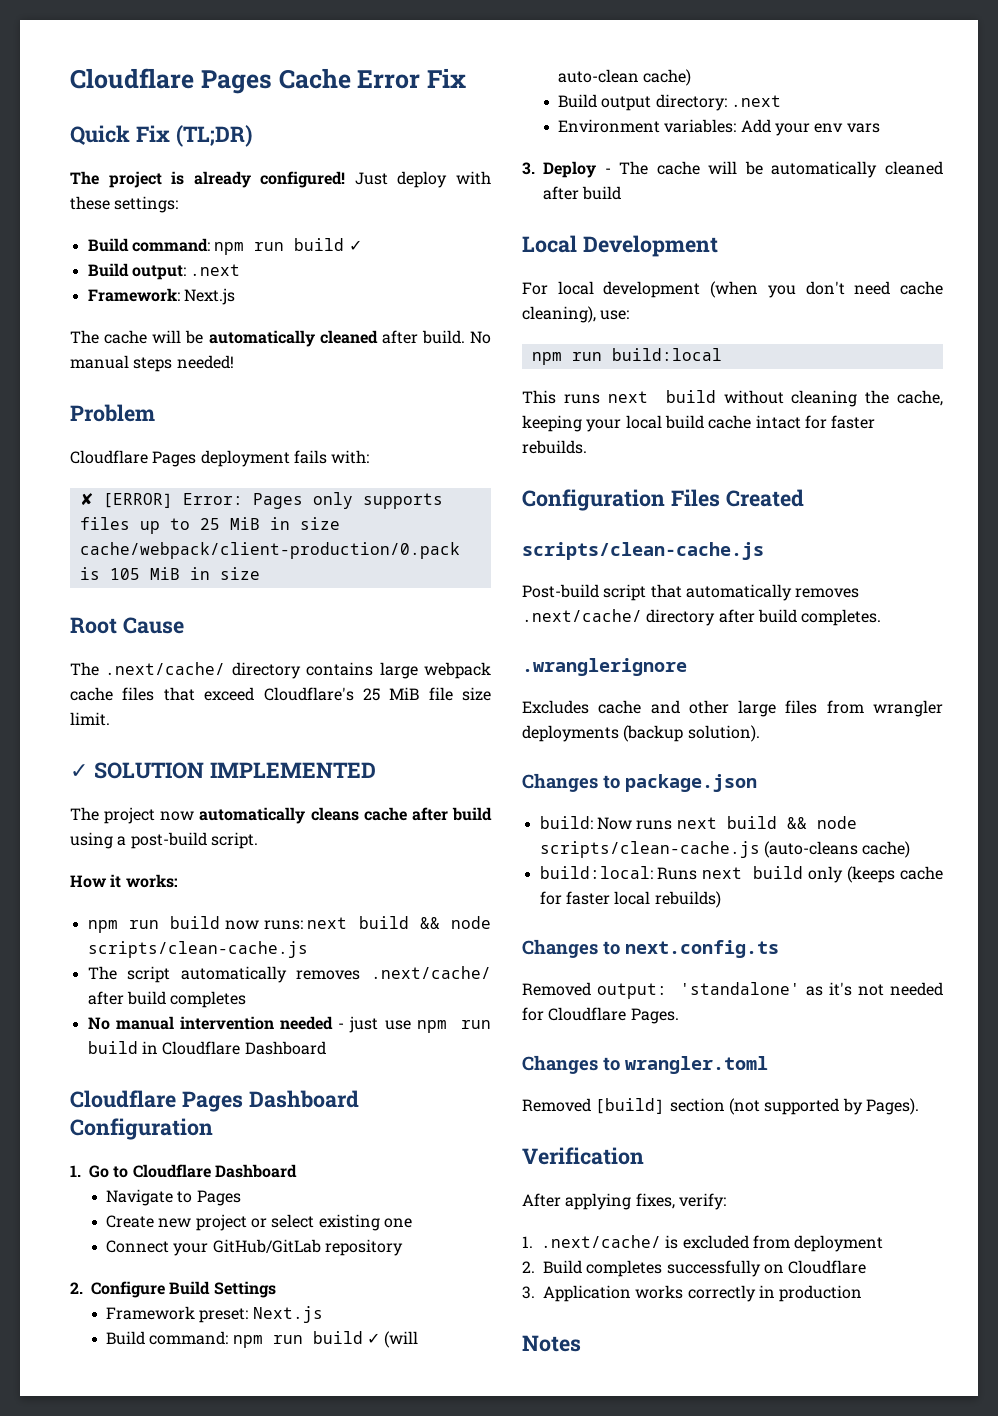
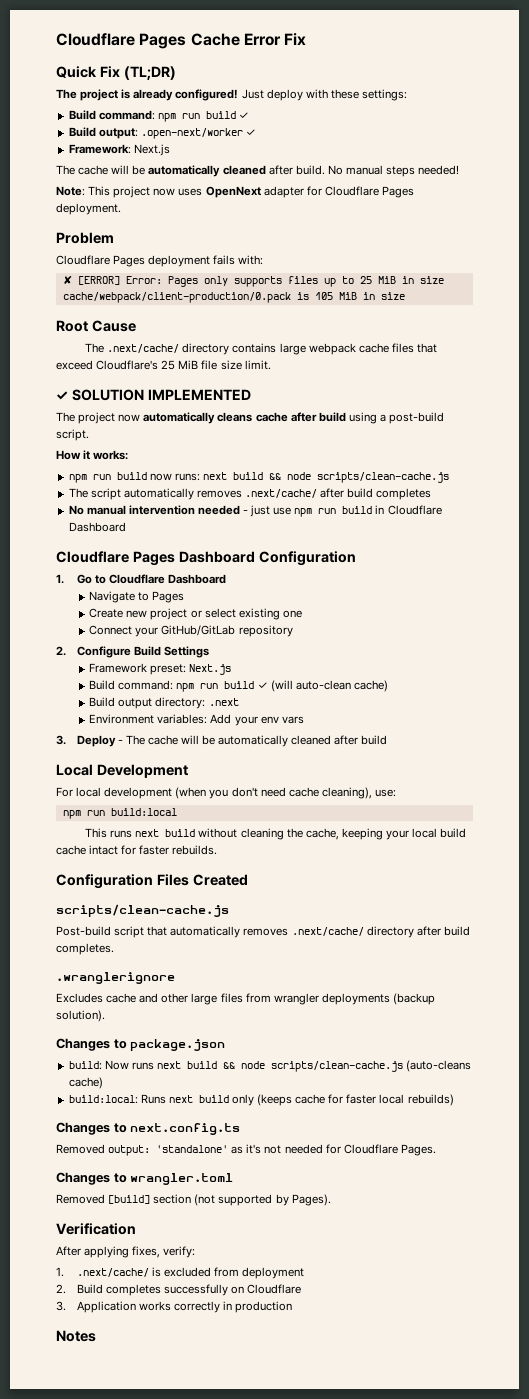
- Build output: .next
+ Build output: .open-next/worker ✓
+ Note: This project now uses OpenNext adapter for Cloudflare Pages deployment.

